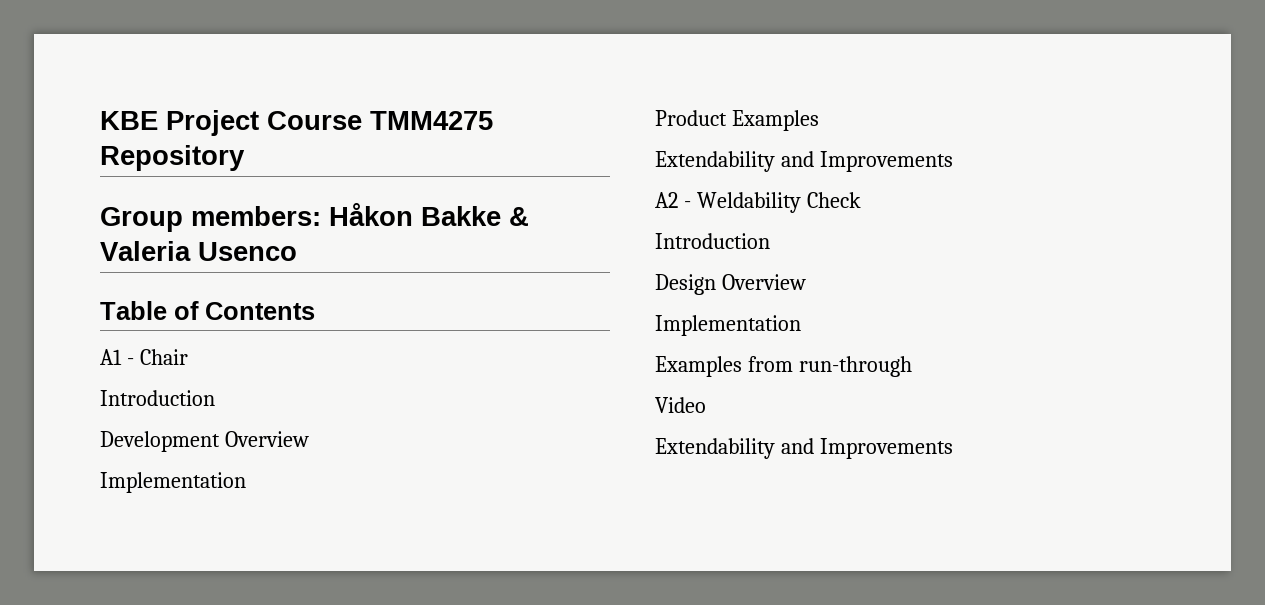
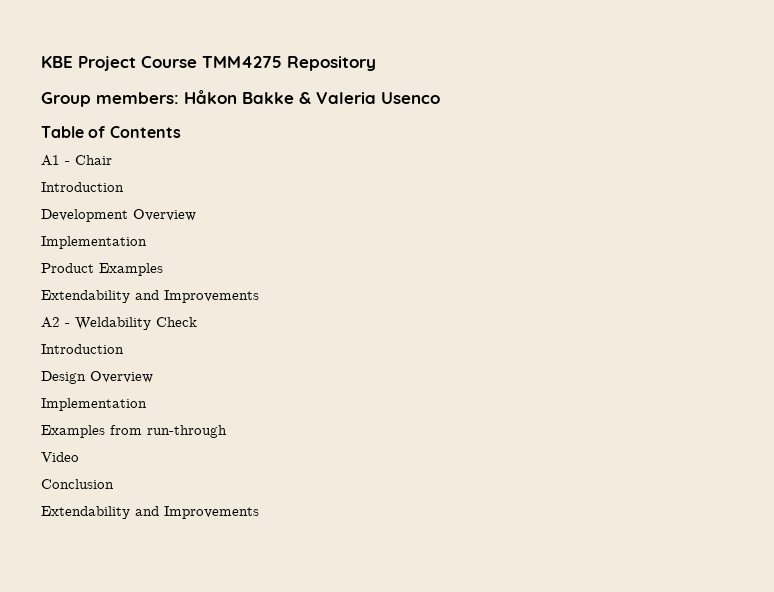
+ Conclusion

